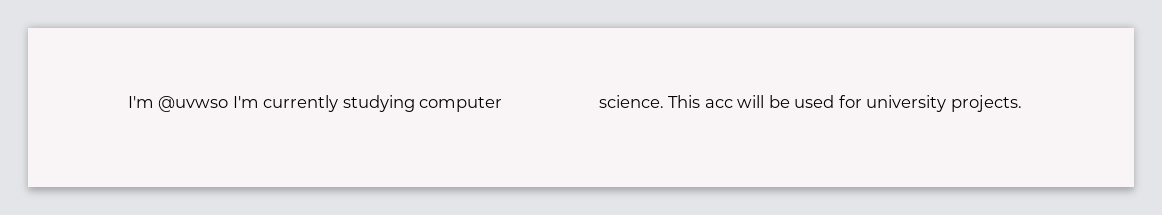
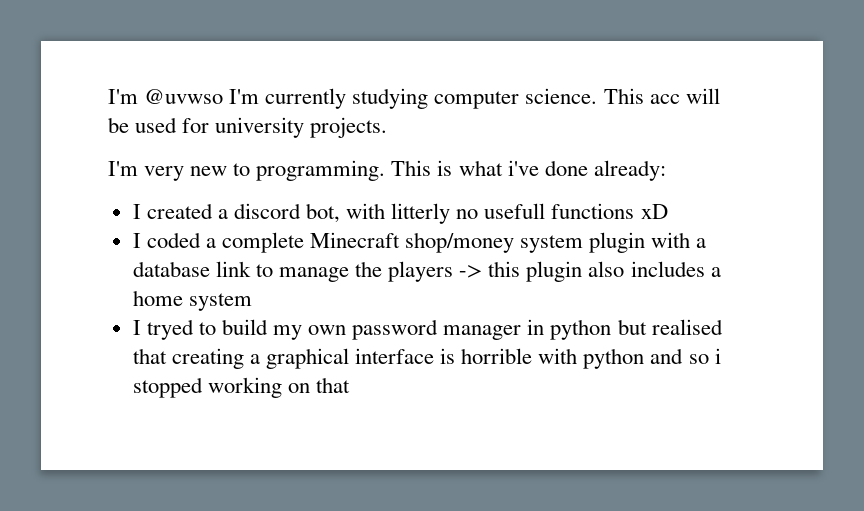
+ I'm very new to programming. This is what i've done already:
+ I created a discord bot, with litterly no usefull functions xD
+ I coded a complete Minecraft shop/money system plugin with a database link to manage the players -> this plugin also includes a home system
+ I tryed to build my own password manager in python but realised that creating a graphical interface is horrible with python and so i stopped working on that

